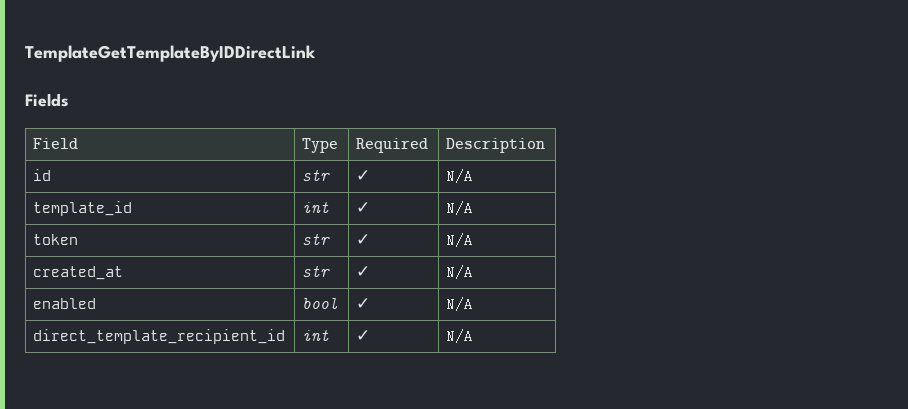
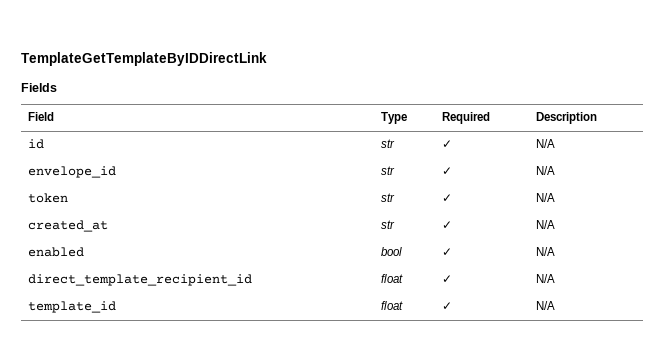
- template_id | int | ✓ | N/A
+ envelope_id | str | ✓ | N/A
- direct_template_recipient_id | int | ✓ | N/A
+ direct_template_recipient_id | float | ✓ | N/A
+ template_id | float | ✓ | N/A

